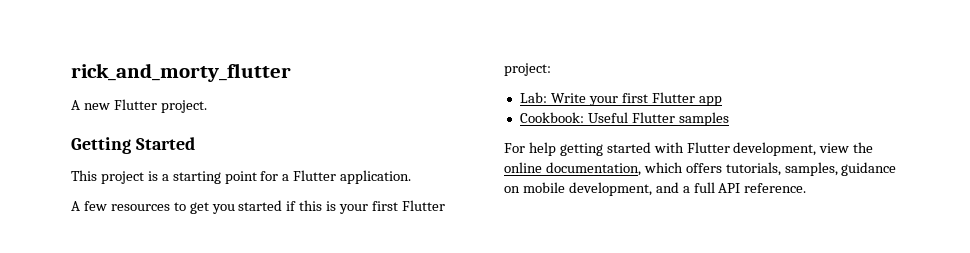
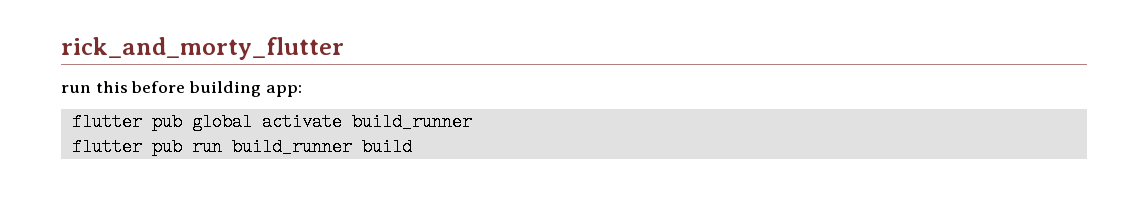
- A new Flutter project.
- Getting Started
- This project is a starting point for a Flutter application.
- A few resources to get you started if this is your first Flutter project:
- Lab: Write your first Flutter app
- Cookbook: Useful Flutter samples
- For help getting started with Flutter development, view the online documentation, which offers tutorials, samples, guidance on mobile development, and a full API reference.
+ run this before building app:
+ flutter pub global activate build_runner
+ flutter pub run build_runner build

